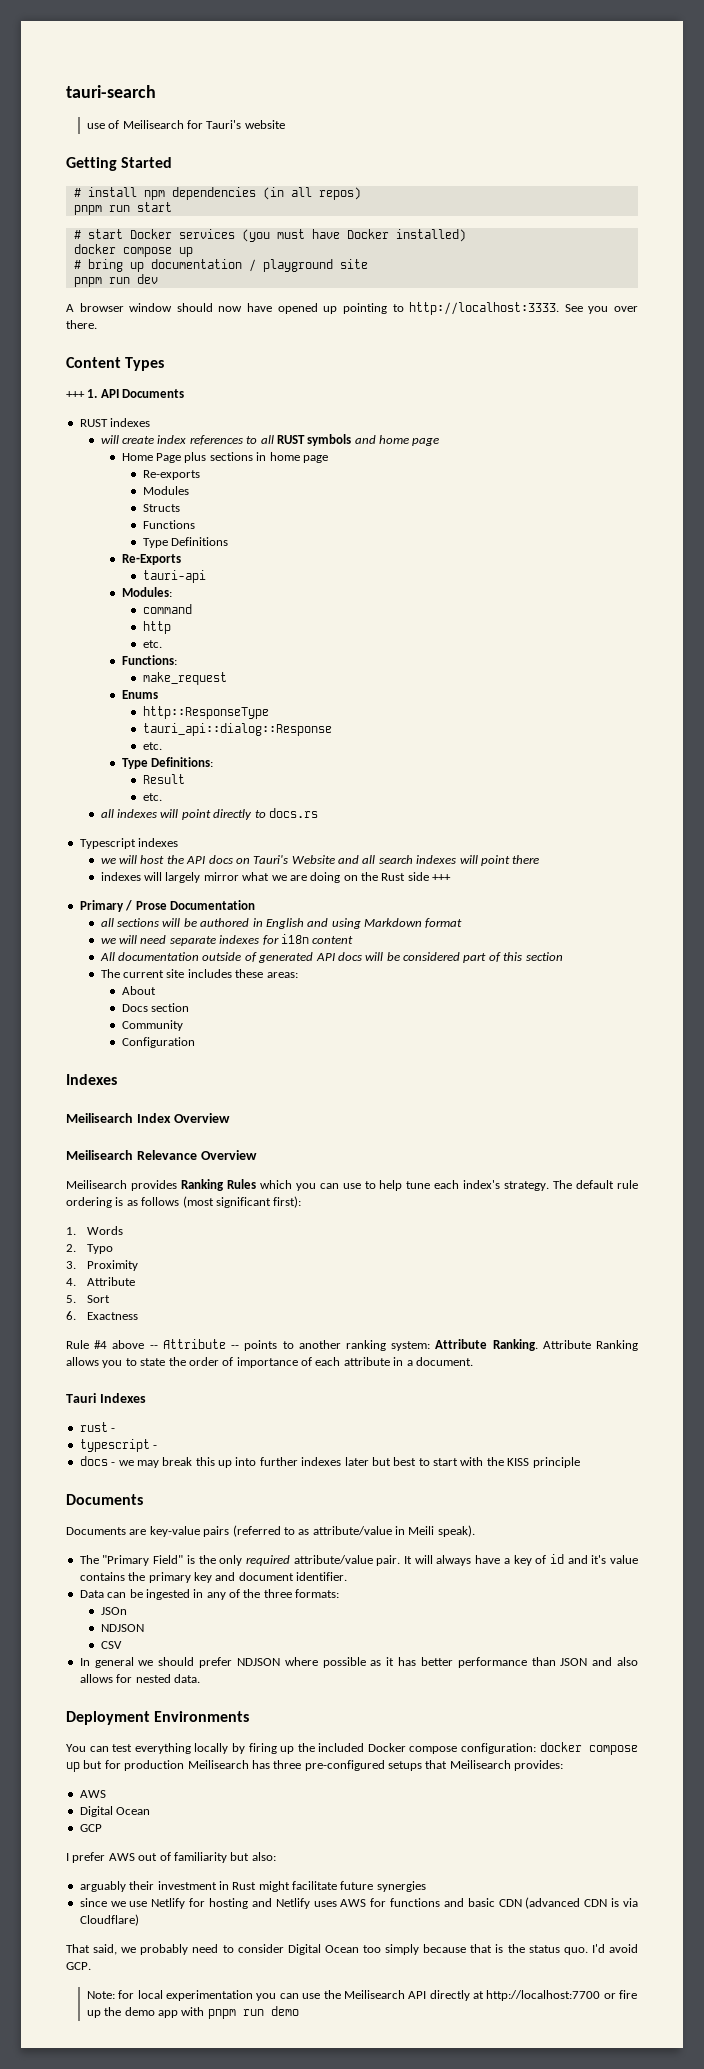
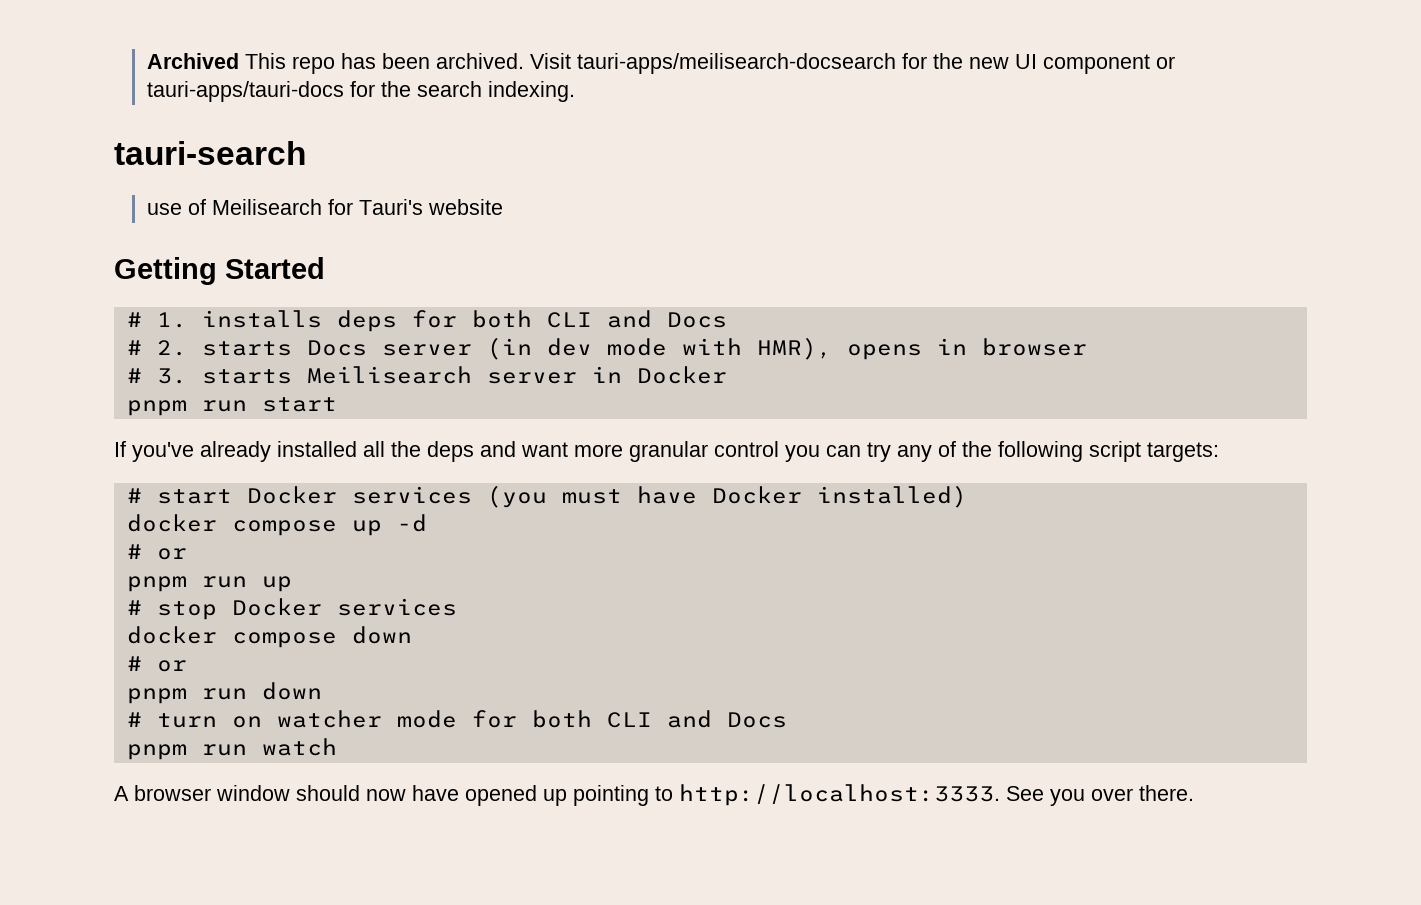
+ Archived This repo has been archived. Visit tauri-apps/meilisearch-docsearch for the new UI component or tauri-apps/tauri-docs for the search indexing.
- # install npm dependencies (in all repos)
+ # 1. installs deps for both CLI and Docs
+ # 2. starts Docs server (in dev mode with HMR), opens in browser
+ # 3. starts Meilisearch server in Docker
  pnpm run start
+ If you've already installed all the deps and want more granular control you can try any of the following script targets:
  # start Docker services (you must have Docker installed)
- docker compose up
- # bring up documentation / playground site
- pnpm run dev
+ docker compose up -d
+ # or
+ pnpm run up
+ # stop Docker services
+ docker compose down
+ # or
+ pnpm run down
+ # turn on watcher mode for both CLI and Docs
+ pnpm run watch
- Content Types
- +++ 1. API Documents
- RUST indexes
- will create index references to all RUST symbols and home page
- Home Page plus sections in home page
- Re-exports
- Modules
- Structs
- Functions
- Type Definitions
- Re-Exports
- tauri-api
- Modules:
- command
- http
- etc.
- Functions:
- make_request
- Enums
- http::ResponseType
- tauri_api::dialog::Response
- etc.
- Type Definitions:
- Result
- etc.
- all indexes will point directly to docs.rs
- Typescript indexes
- we will host the API docs on Tauri's Website and all search indexes will point there
- indexes will largely mirror what we are doing on the Rust side +++
- Primary / Prose Documentation
- all sections will be authored in English and using Markdown format
- we will need separate indexes for i18n content
- All documentation outside of generated API docs will be considered part of this section
- The current site includes these areas:
- About
- Docs section
- Community
- Configuration
- Indexes
- Meilisearch Index Overview
- Meilisearch Relevance Overview
- Meilisearch provides Ranking Rules which you can use to help tune each index's strategy. The default rule ordering is as follows (most significant first):
- 1. Words
- 2. Typo
- 3. Proximity
- 4. Attribute
- 5. Sort
- 6. Exactness
- Rule #4 above -- Attribute -- points to another ranking system: Attribute Ranking. Attribute Ranking allows you to state the order of importance of each attribute in a document.
- Tauri Indexes
- rust -
- typescript -
- docs - we may break this up into further indexes later but best to start with the KISS principle
- Documents
- Documents are key-value pairs (referred to as attribute/value in Meili speak).
- The "Primary Field" is the only required attribute/value pair. It will always have a key of id and it's value contains the primary key and document identifier.
- Data can be ingested in any of the three formats:
- JSOn
- NDJSON
- CSV
- In general we should prefer NDJSON where possible as it has better performance than JSON and also allows for nested data.
- Deployment Environments
- You can test everything locally by firing up the included Docker compose configuration: docker compose up but for production Meilisearch has three pre-configured setups that Meilisearch provides:
- AWS
- Digital Ocean
- GCP
- I prefer AWS out of familiarity but also:
- arguably their investment in Rust might facilitate future synergies
- since we use Netlify for hosting and Netlify uses AWS for functions and basic CDN (advanced CDN is via Cloudflare)
- That said, we probably need to consider Digital Ocean too simply because that is the status quo. I'd avoid GCP.
- Note: for local experimentation you can use the Meilisearch API directly at http://localhost:7700 or fire up the demo app with pnpm run demo

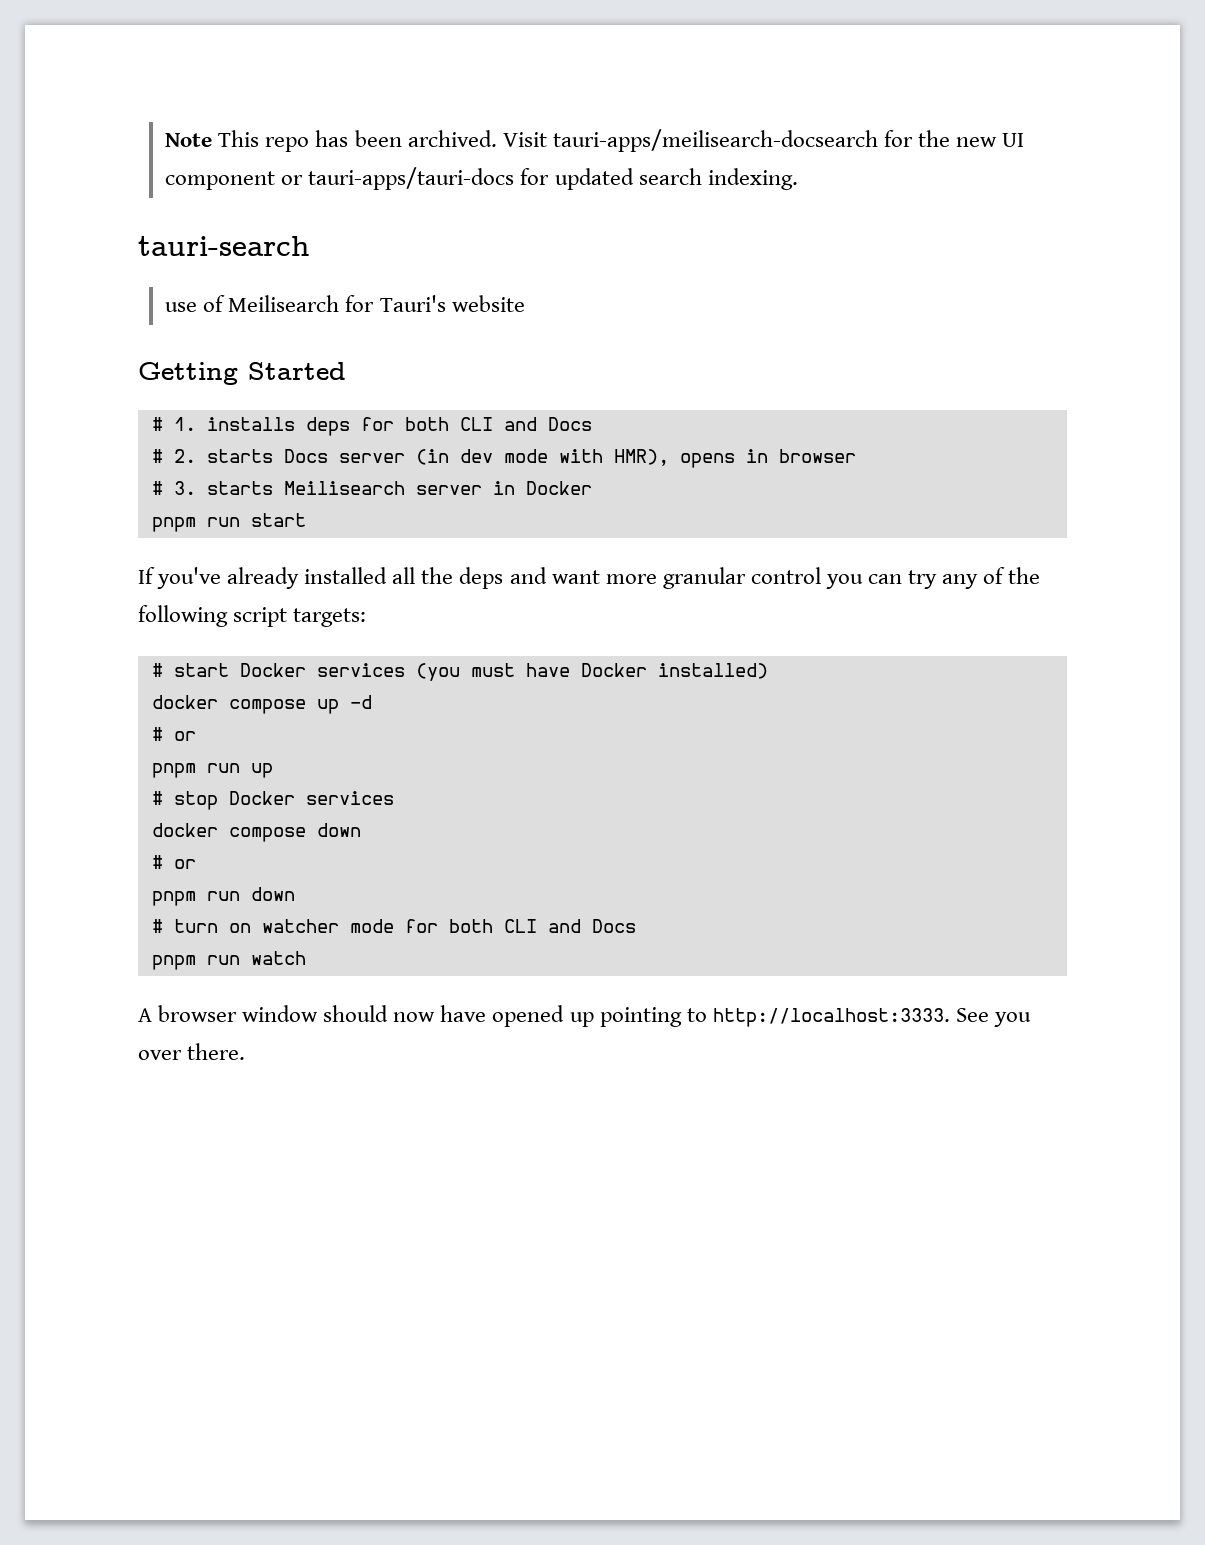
- Archived This repo has been archived.
+ Note This repo has been archived.
- Visit tauri-apps/meilisearch-docsearch for the new UI component or tauri-apps/tauri-docs for the search indexing.
+ Visit tauri-apps/meilisearch-docsearch for the new UI component or tauri-apps/tauri-docs for updated search indexing.

